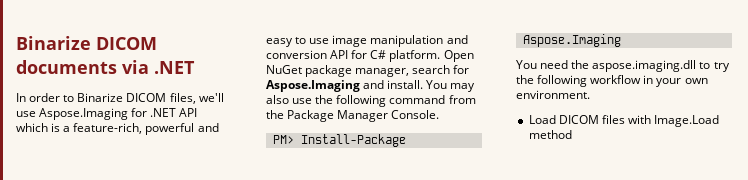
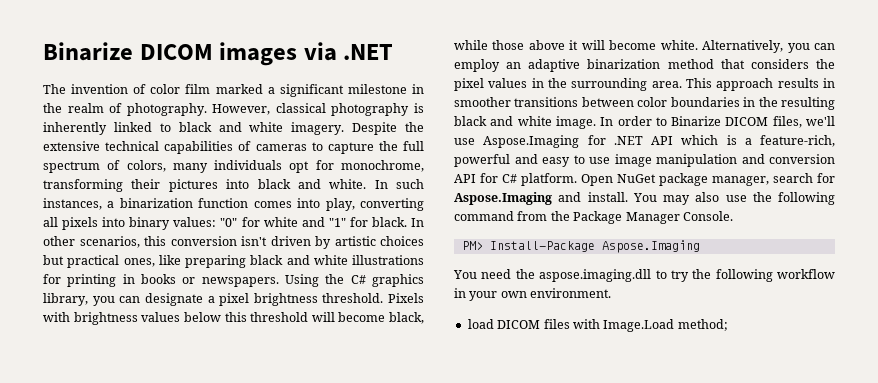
- Binarize DICOM documents via .NET
+ Binarize DICOM images via .NET
+ The invention of color film marked a significant milestone in the realm of photography. However, classical photography is inherently linked to black and white imagery. Despite the extensive technical capabilities of cameras to capture the full spectrum of colors, many individuals opt for monochrome, transforming their pictures into black and white. In such instances, a binarization function comes into play, converting all pixels into binary values: "0" for white and "1" for black. In other scenarios, this conversion isn't driven by artistic choices but practical ones, like preparing black and white illustrations for printing in books or newspapers. Using the C# graphics library, you can designate a pixel brightness threshold. Pixels with brightness values below this threshold will become black, while those above it will become white. Alternatively, you can employ an adaptive binarization method that considers the pixel values in the surrounding area. This approach results in smoother transitions between color boundaries in the resulting black and white image.
- Load DICOM files with Image.Load method
+ load DICOM files with Image.Load method;

